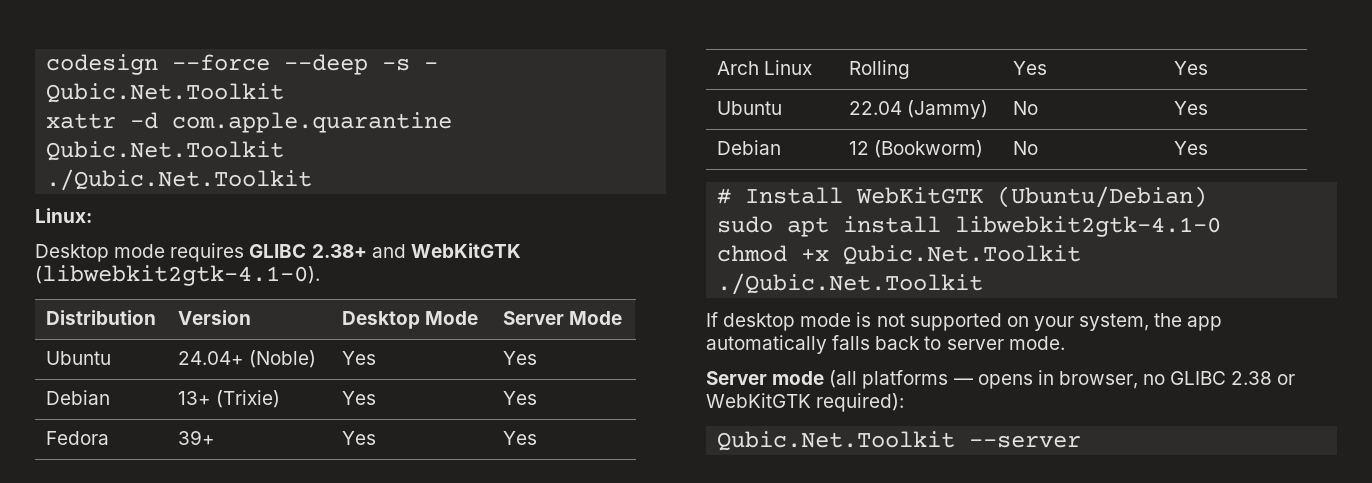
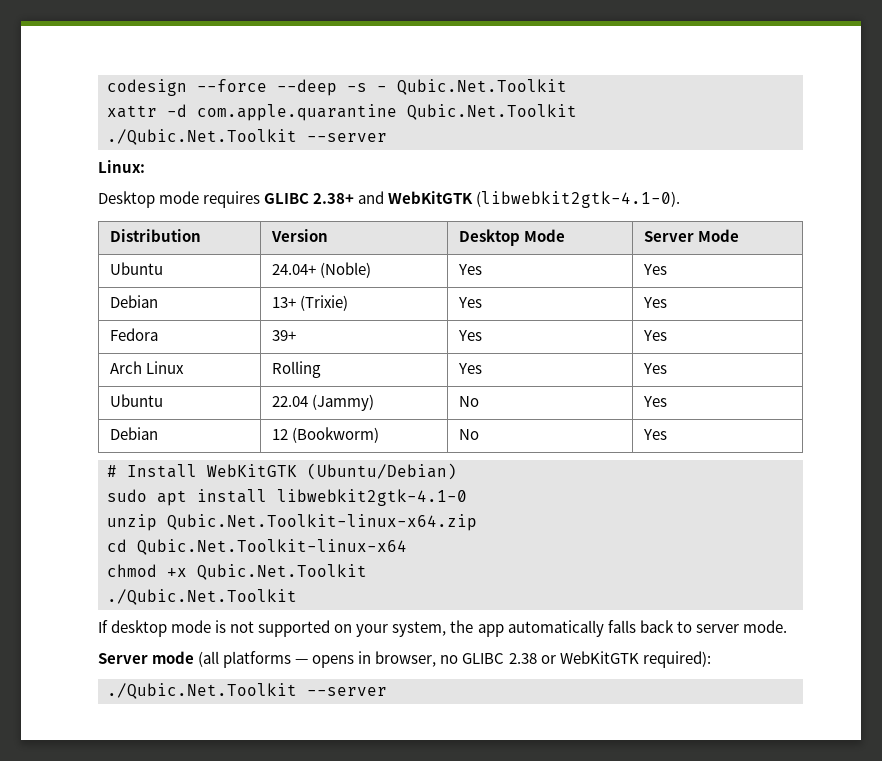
  xattr -d com.apple.quarantine Qubic.Net.Toolkit
- ./Qubic.Net.Toolkit
+ ./Qubic.Net.Toolkit --server
+ unzip Qubic.Net.Toolkit-linux-x64.zip
+ cd Qubic.Net.Toolkit-linux-x64
  Server mode (all platforms — opens in browser, no GLIBC 2.38 or WebKitGTK required):
- Qubic.Net.Toolkit --server
+ ./Qubic.Net.Toolkit --server

